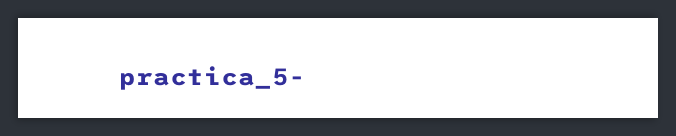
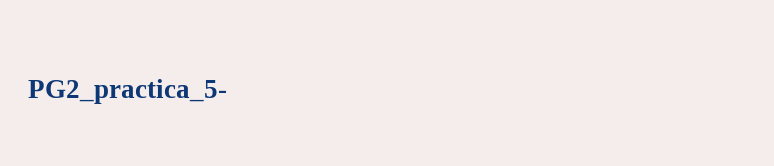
- practica_5-
+ PG2_practica_5-

